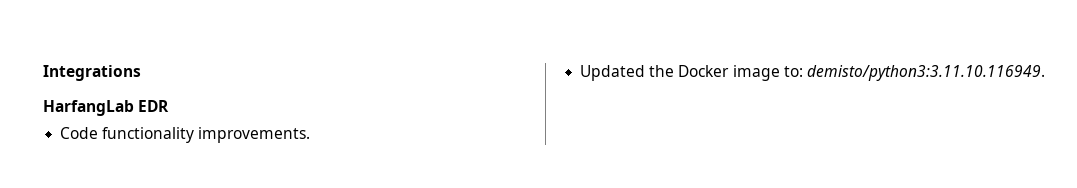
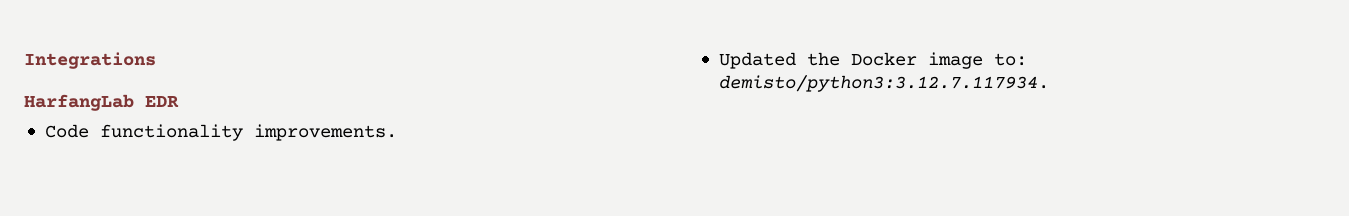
- Updated the Docker image to: demisto/python3:3.11.10.116949.
+ Updated the Docker image to: demisto/python3:3.12.7.117934.

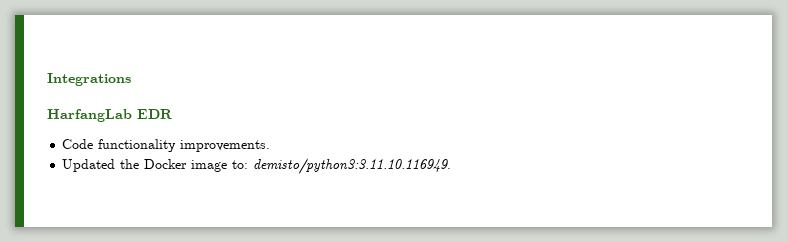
- Updated the Docker image to: demisto/python3:3.12.7.117934.
+ Updated the Docker image to: demisto/python3:3.11.10.116949.

